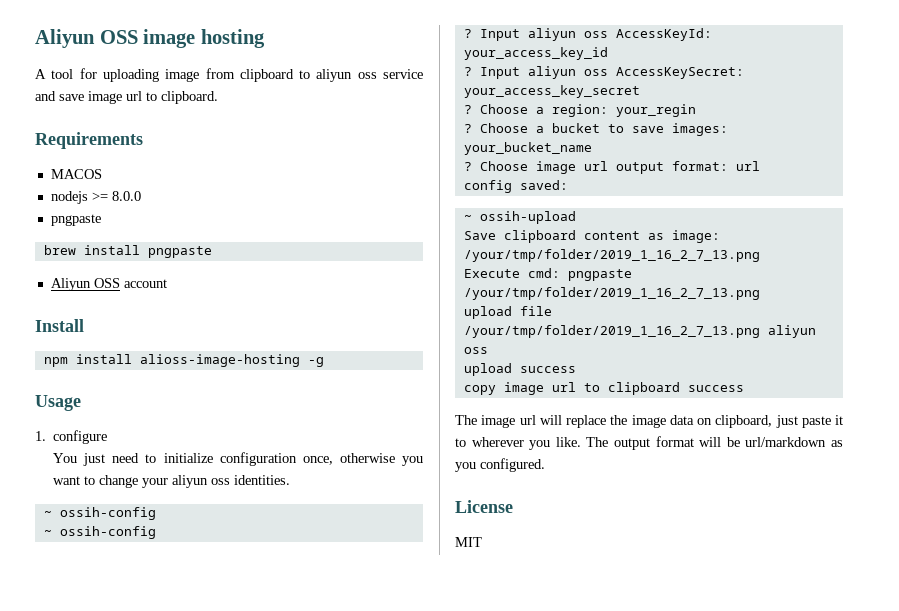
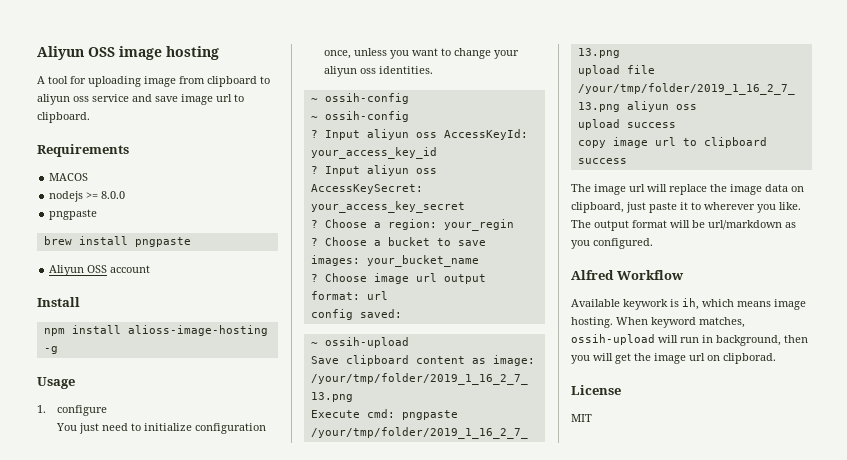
- You just need to initialize configuration once, otherwise you want to change your aliyun oss identities.
+ You just need to initialize configuration once, unless you want to change your aliyun oss identities.
+ Alfred Workflow
+ Available keywork is ih, which means image hosting. When keyword matches, ossih-upload will run in background, then you will get the image url on clipborad.

